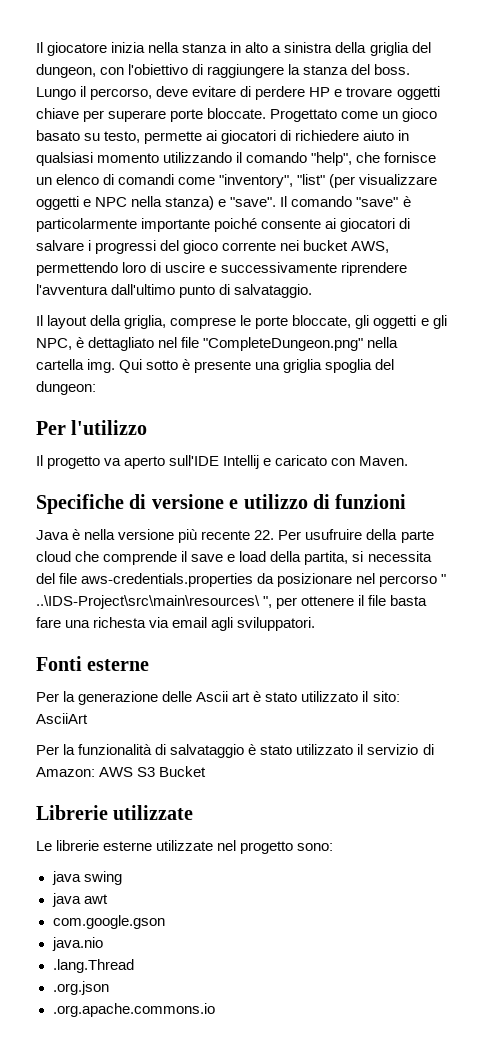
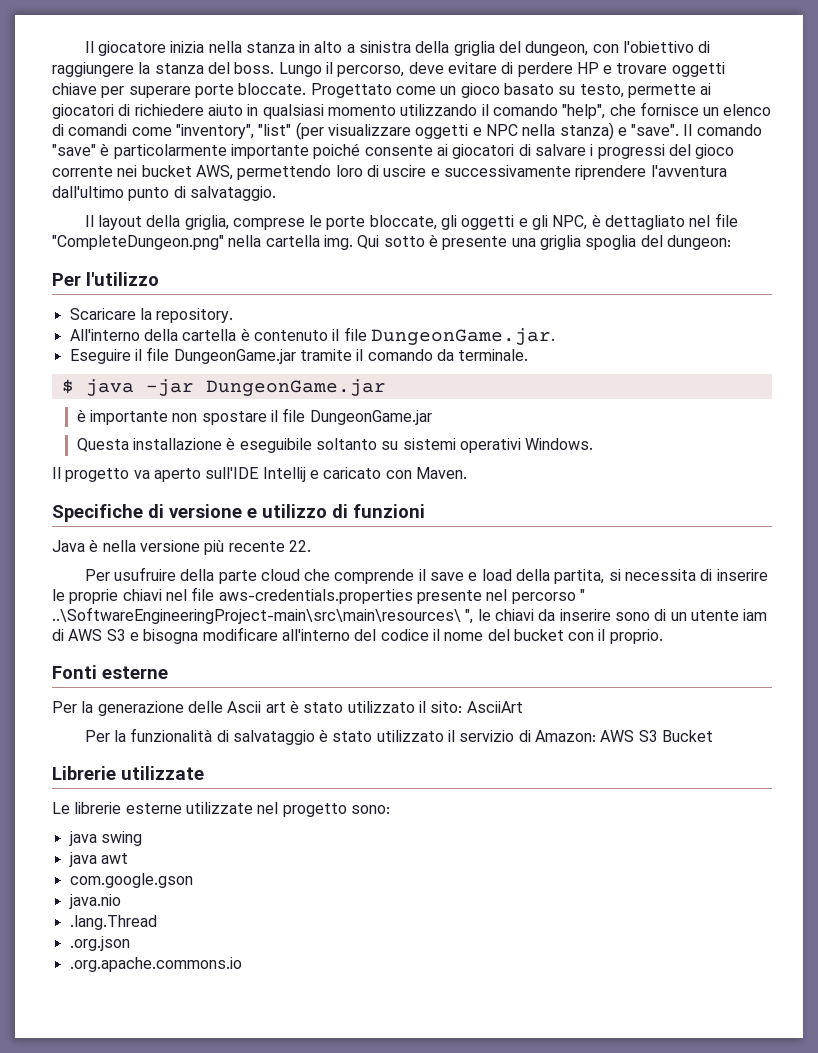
+ Scaricare la repository.
+ All'interno della cartella è contenuto il file DungeonGame.jar.
+ Eseguire il file DungeonGame.jar tramite il comando da terminale.
+ $ java -jar DungeonGame.jar
+ è importante non spostare il file DungeonGame.jar
+ Questa installazione è eseguibile soltanto su sistemi operativi Windows.
- Java è nella versione più recente 22. Per usufruire della parte cloud che comprende il save e load della partita, si necessita del file aws-credentials.properties da posizionare nel percorso " ..\IDS-Project\src\main\resources\ ", per ottenere il file basta fare una richesta via email agli sviluppatori.
+ Java è nella versione più recente 22.
+ Per usufruire della parte cloud che comprende il save e load della partita, si necessita di inserire le proprie chiavi nel file aws-credentials.properties presente nel percorso " ..\SoftwareEngineeringProject-main\src\main\resources\ ", le chiavi da inserire sono di un utente iam di AWS S3 e bisogna modificare all'interno del codice il nome del bucket con il proprio.

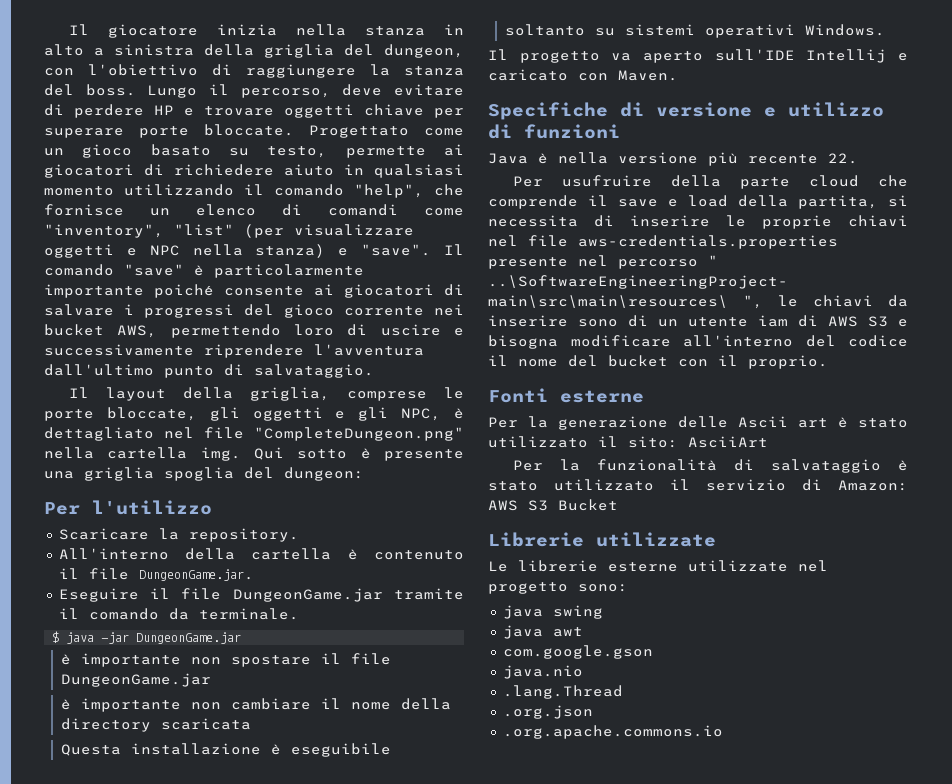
+ è importante non cambiare il nome della directory scaricata

